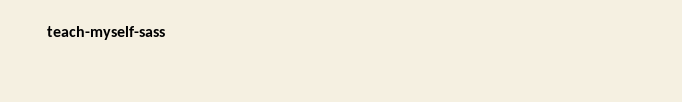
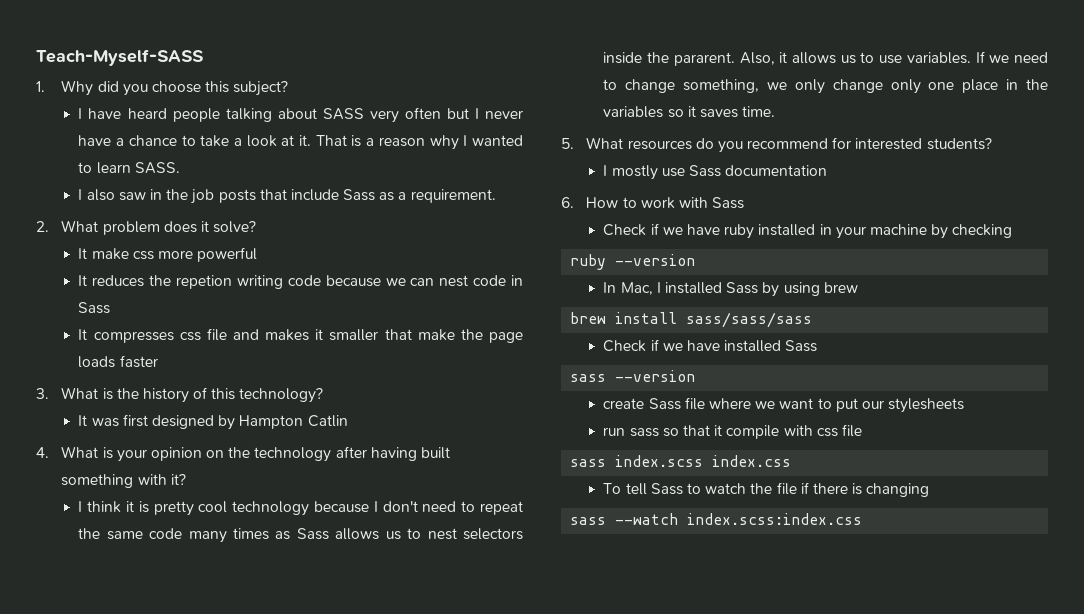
- teach-myself-sass
+ Teach-Myself-SASS
+ 1. Why did you choose this subject?
+ I have heard people talking about SASS very often but I never have a chance to take a look at it. That is a reason why I wanted to learn SASS.
+ I also saw in the job posts that include Sass as a requirement.
+ 2. What problem does it solve?
+ It make css more powerful
+ It reduces the repetion writing code because we can nest code in Sass
+ It compresses css file and makes it smaller that make the page loads faster
+ 3. What is the history of this technology?
+ It was first designed by Hampton Catlin
+ 4. What is your opinion on the technology after having built something with it?
+ I think it is pretty cool technology because I don't need to repeat the same code many times as Sass allows us to nest selectors inside the pararent. Also, it allows us to use variables. If we need to change something, we only change only one place in the variables so it saves time.
+ 5. What resources do you recommend for interested students?
+ I mostly use Sass documentation
+ 6. How to work with Sass
+ Check if we have ruby installed in your machine by checking
+ ruby --version
+ In Mac, I installed Sass by using brew
+ brew install sass/sass/sass
+ Check if we have installed Sass
+ sass --version
+ create Sass file where we want to put our stylesheets
+ run sass so that it compile with css file
+ sass index.scss index.css
+ To tell Sass to watch the file if there is changing
+ sass --watch index.scss:index.css

